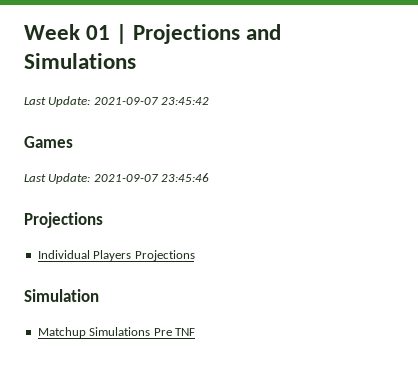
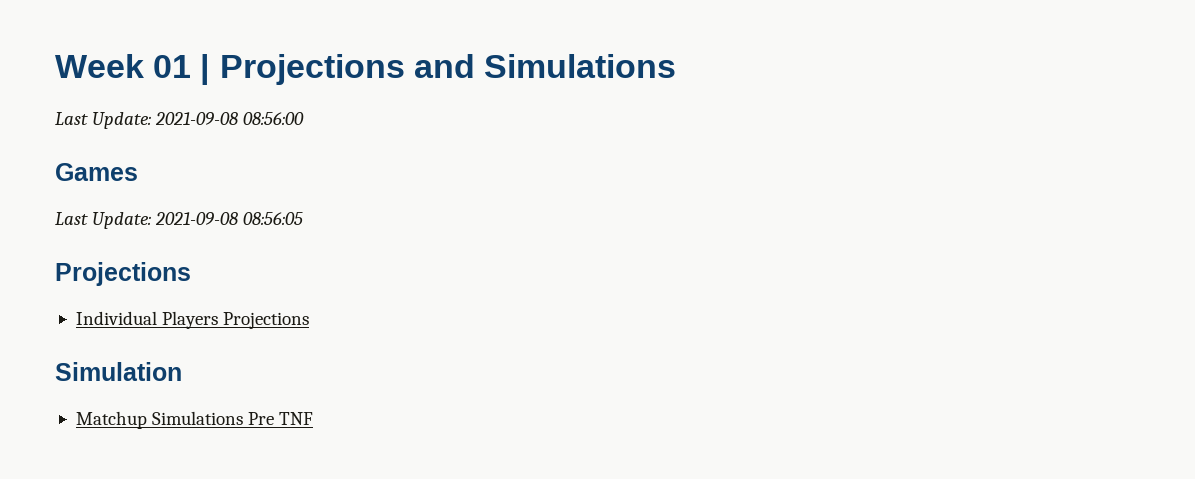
- Last Update: 2021-09-07 23:45:42
+ Last Update: 2021-09-08 08:56:00
- Last Update: 2021-09-07 23:45:46
+ Last Update: 2021-09-08 08:56:05

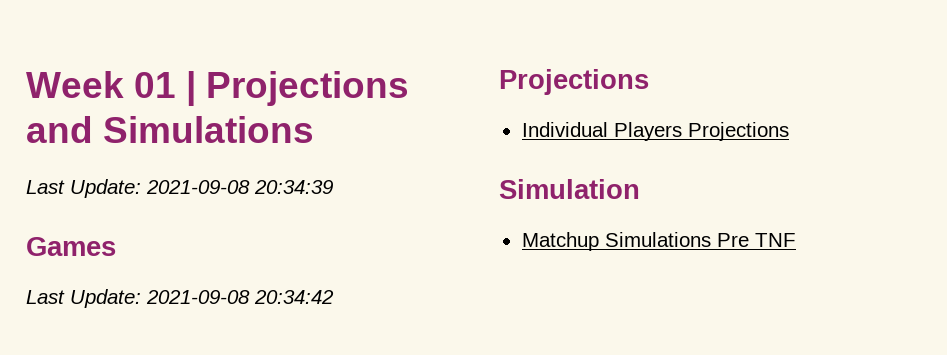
- Last Update: 2021-09-08 08:56:00
+ Last Update: 2021-09-08 20:34:39
- Last Update: 2021-09-08 08:56:05
+ Last Update: 2021-09-08 20:34:42

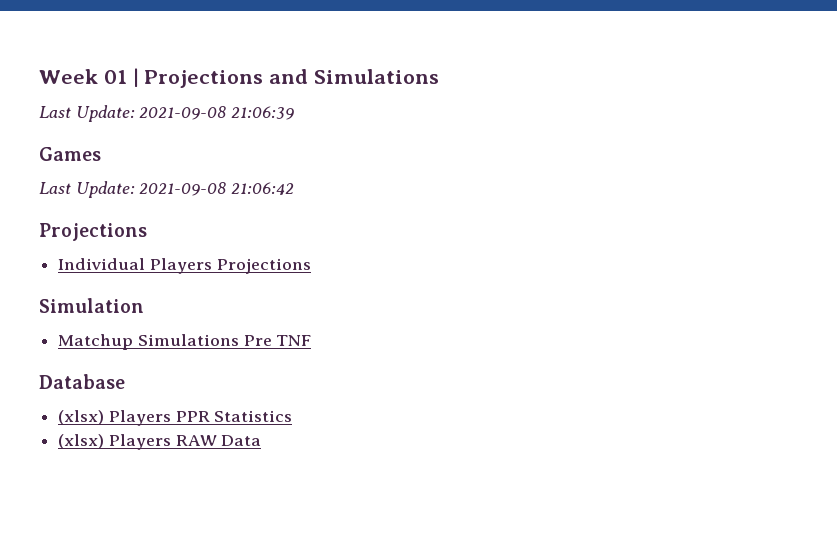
- Last Update: 2021-09-08 20:34:39
+ Last Update: 2021-09-08 21:06:39
- Last Update: 2021-09-08 20:34:42
+ Last Update: 2021-09-08 21:06:42
+ Database
+ (xlsx) Players PPR Statistics
+ (xlsx) Players RAW Data

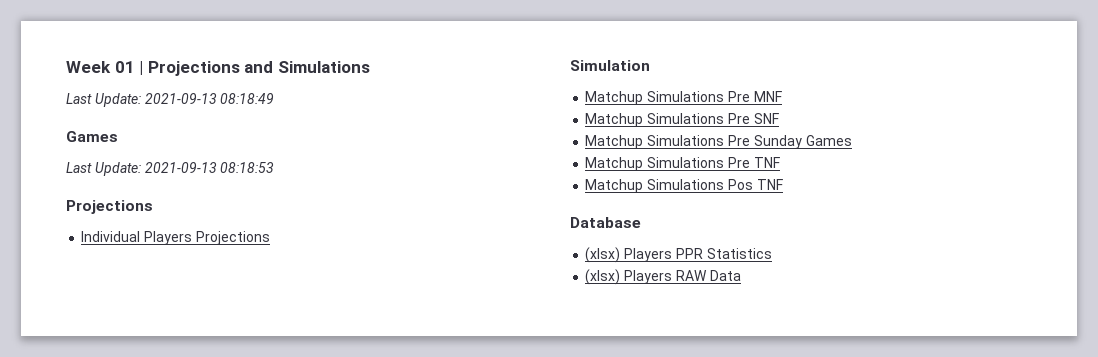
- Last Update: 2021-09-08 21:06:39
+ Last Update: 2021-09-13 08:18:49
- Last Update: 2021-09-08 21:06:42
+ Last Update: 2021-09-13 08:18:53
+ Matchup Simulations Pre MNF
+ Matchup Simulations Pre SNF
+ Matchup Simulations Pre Sunday Games
  Matchup Simulations Pre TNF
+ Matchup Simulations Pos TNF

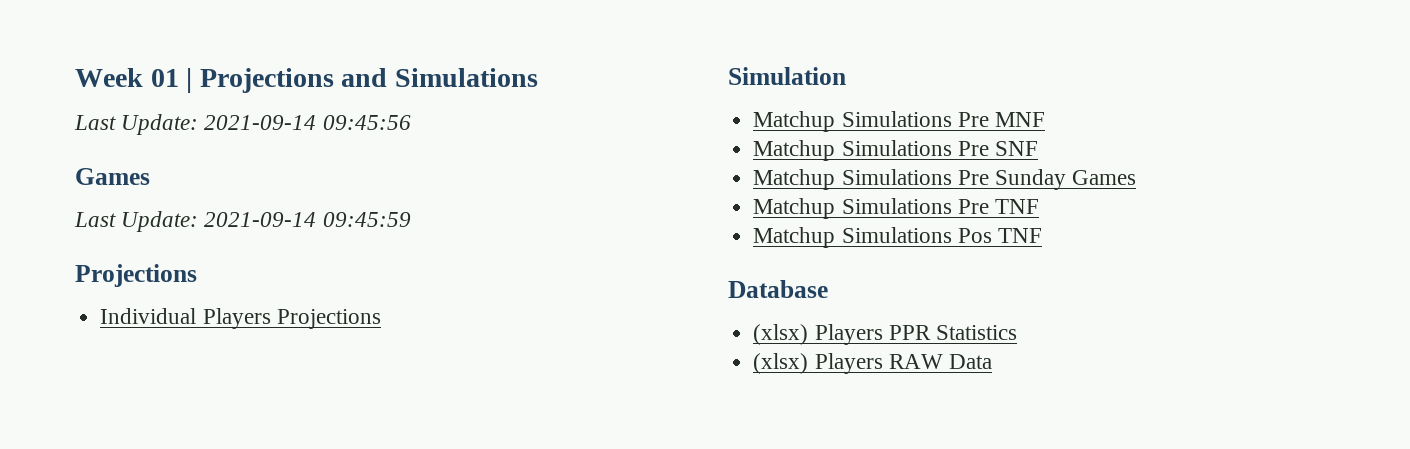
- Last Update: 2021-09-13 08:18:49
+ Last Update: 2021-09-14 09:45:56
- Last Update: 2021-09-13 08:18:53
+ Last Update: 2021-09-14 09:45:59

